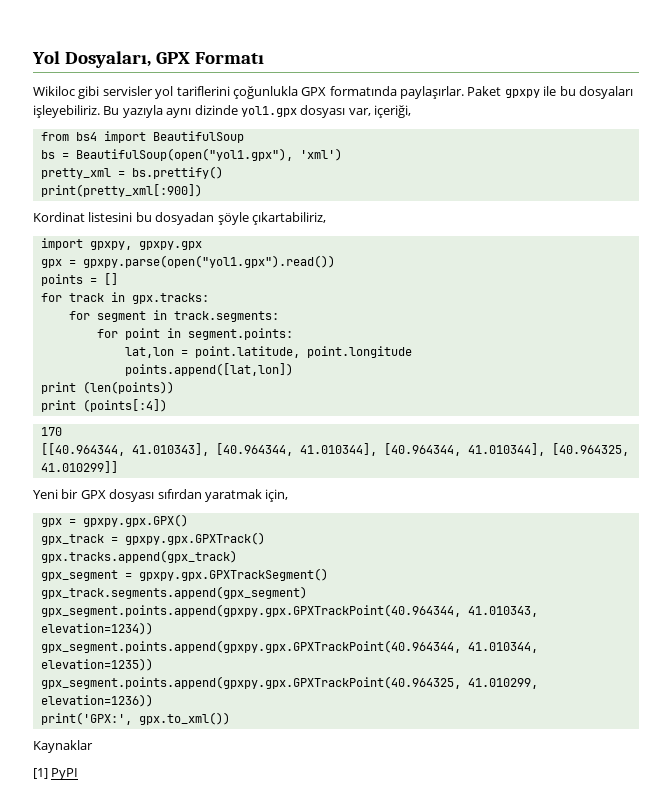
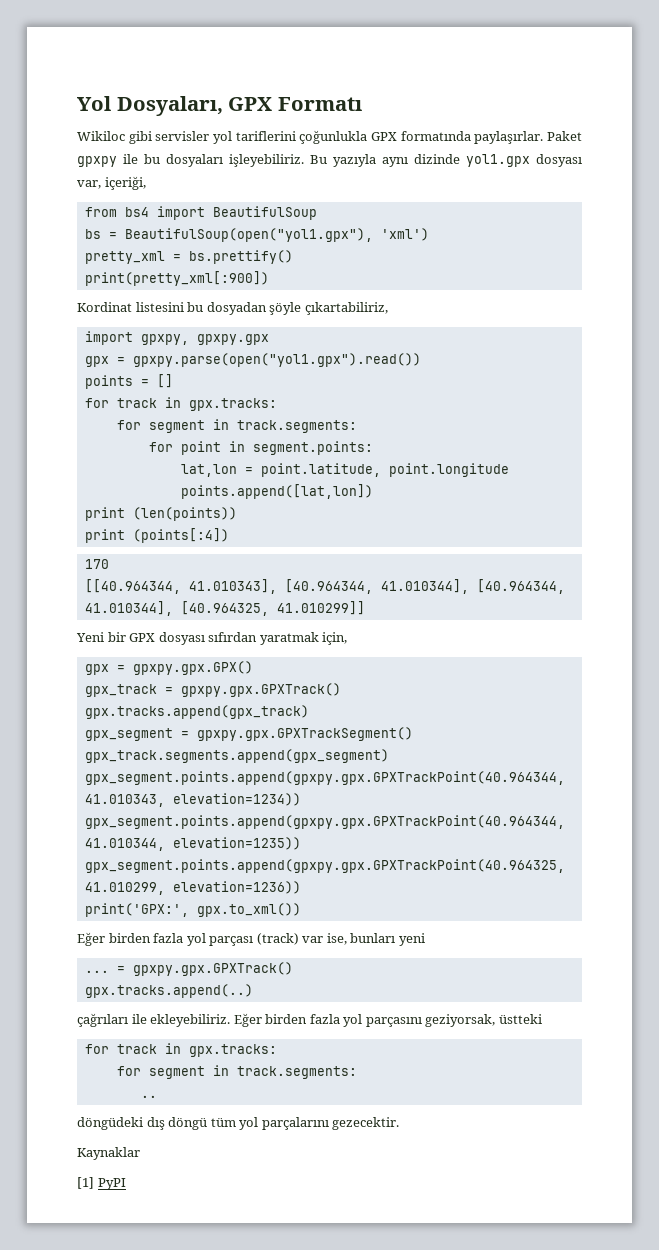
+ Eğer birden fazla yol parçası (track) var ise, bunları yeni
+ ... = gpxpy.gpx.GPXTrack()
+ gpx.tracks.append(..)
+ çağrıları ile ekleyebiliriz. Eğer birden fazla yol parçasını geziyorsak, üstteki
+ for track in gpx.tracks:
+ for segment in track.segments:
+ ..
+ döngüdeki dış döngü tüm yol parçalarını gezecektir.

